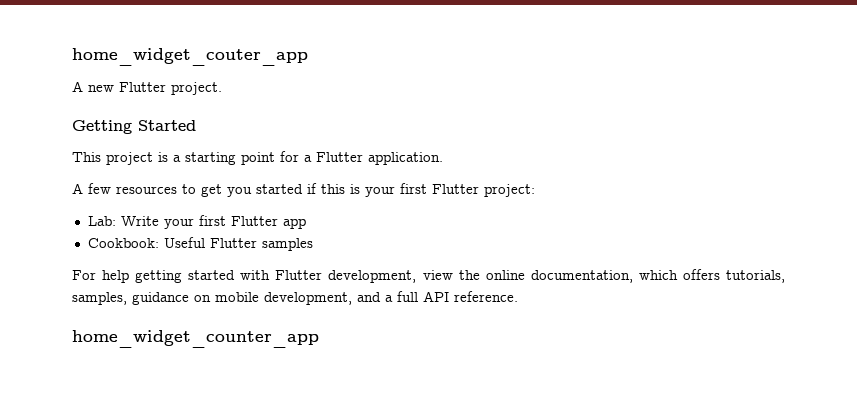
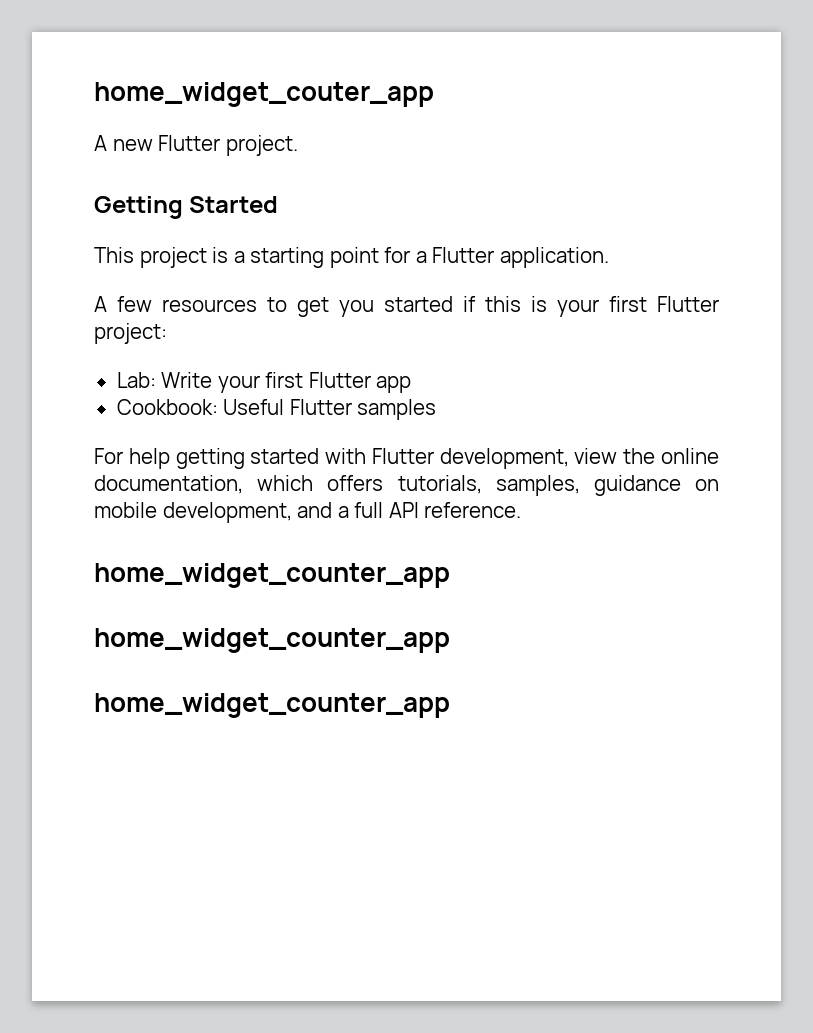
  For help getting started with Flutter development, view the online documentation, which offers tutorials, samples, guidance on mobile development, and a full API reference.
+ home_widget_counter_app
+ home_widget_counter_app

